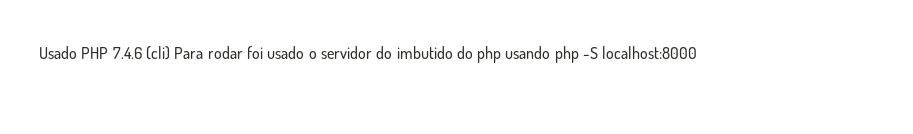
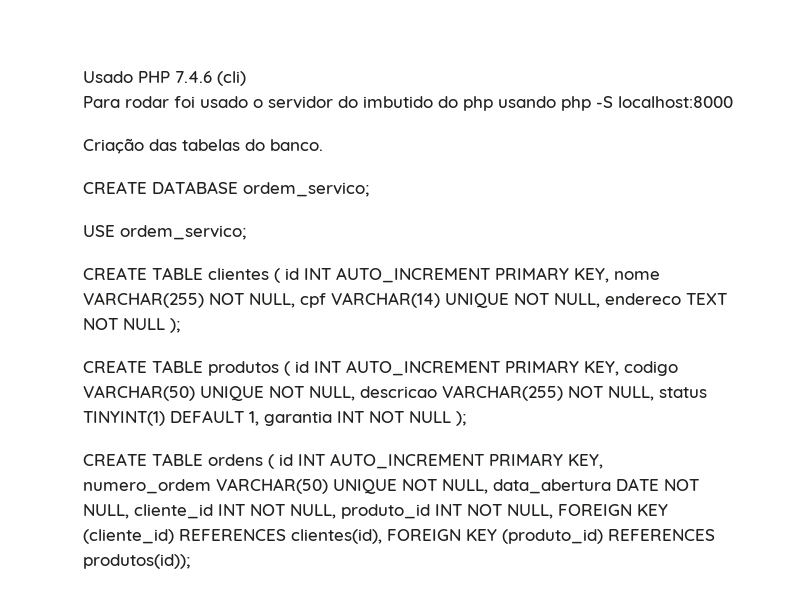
- Usado PHP 7.4.6 (cli) Para rodar foi usado o servidor do imbutido do php usando php -S localhost:8000
+ Usado PHP 7.4.6 (cli)
+ Para rodar foi usado o servidor do imbutido do php usando php -S localhost:8000
+ Criação das tabelas do banco.
+ CREATE DATABASE ordem_servico;
+ USE ordem_servico;
+ CREATE TABLE clientes ( id INT AUTO_INCREMENT PRIMARY KEY, nome VARCHAR(255) NOT NULL, cpf VARCHAR(14) UNIQUE NOT NULL, endereco TEXT NOT NULL );
+ CREATE TABLE produtos ( id INT AUTO_INCREMENT PRIMARY KEY, codigo VARCHAR(50) UNIQUE NOT NULL, descricao VARCHAR(255) NOT NULL, status TINYINT(1) DEFAULT 1, garantia INT NOT NULL );
+ CREATE TABLE ordens ( id INT AUTO_INCREMENT PRIMARY KEY, numero_ordem VARCHAR(50) UNIQUE NOT NULL, data_abertura DATE NOT NULL, cliente_id INT NOT NULL, produto_id INT NOT NULL, FOREIGN KEY (cliente_id) REFERENCES clientes(id), FOREIGN KEY (produto_id) REFERENCES produtos(id));

